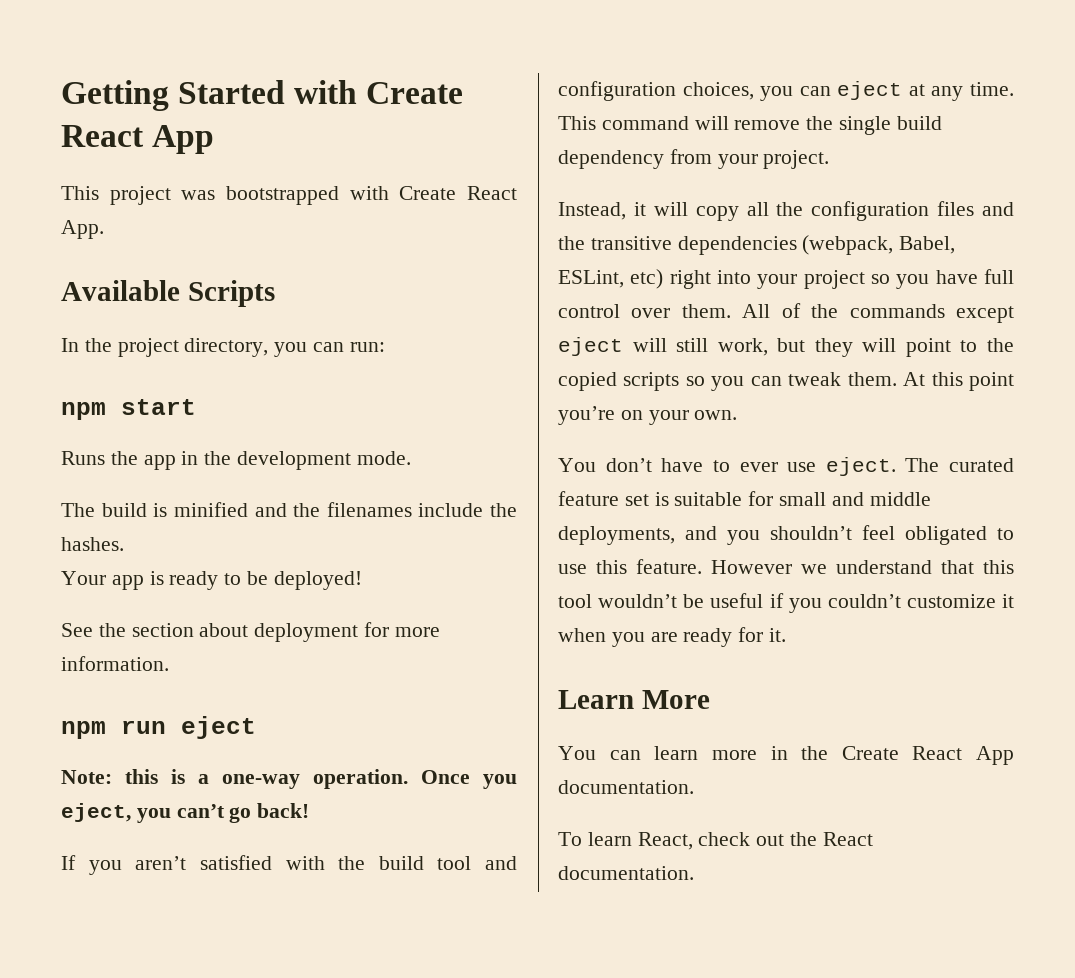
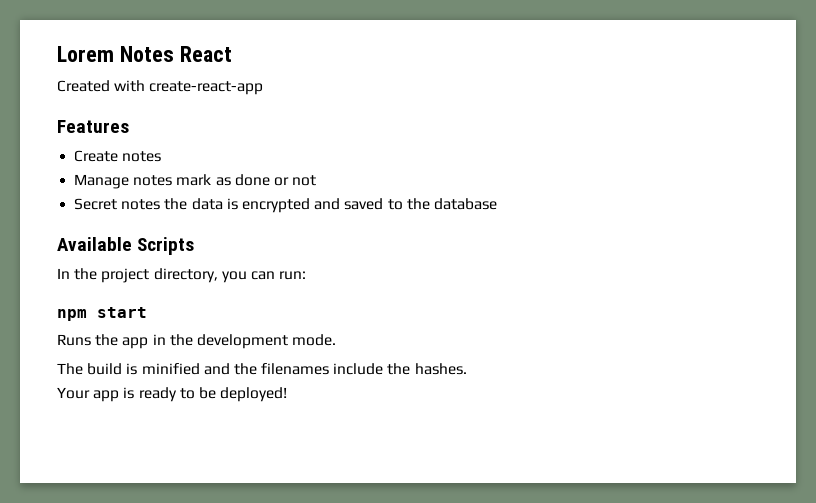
- Getting Started with Create React App
- This project was bootstrapped with Create React App.
+ Lorem Notes React
+ Created with create-react-app
+ Features
+ Create notes
+ Manage notes mark as done or not
+ Secret notes the data is encrypted and saved to the database
- See the section about deployment for more information.
- npm run eject
- Note: this is a one-way operation. Once you eject, you can’t go back!
- If you aren’t satisfied with the build tool and configuration choices, you can eject at any time. This command will remove the single build dependency from your project.
- Instead, it will copy all the configuration files and the transitive dependencies (webpack, Babel, ESLint, etc) right into your project so you have full control over them. All of the commands except eject will still work, but they will point to the copied scripts so you can tweak them. At this point you’re on your own.
- You don’t have to ever use eject. The curated feature set is suitable for small and middle deployments, and you shouldn’t feel obligated to use this feature. However we understand that this tool wouldn’t be useful if you couldn’t customize it when you are ready for it.
- Learn More
- You can learn more in the Create React App documentation.
- To learn React, check out the React documentation.

